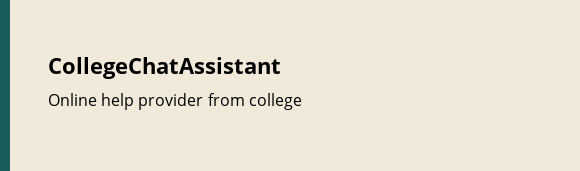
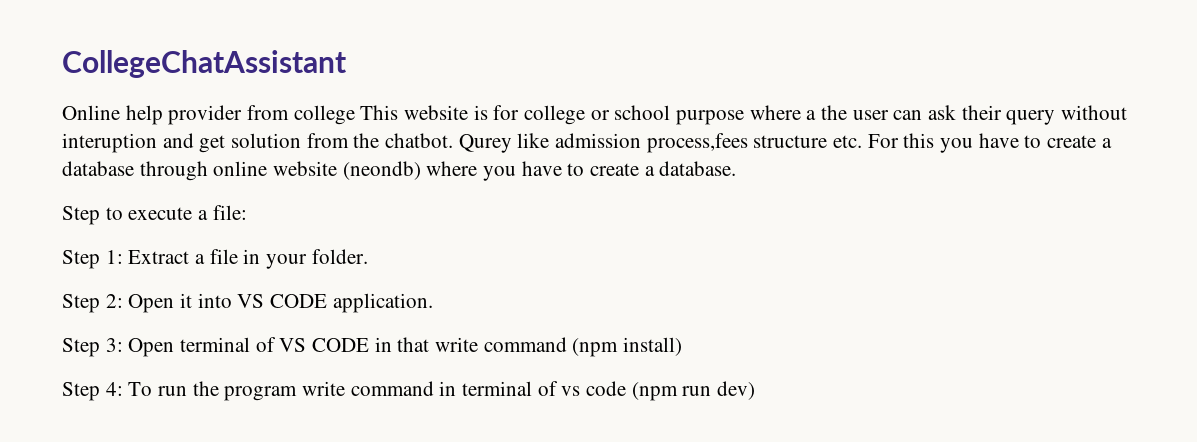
- Online help provider from college
+ Online help provider from college This website is for college or school purpose where a the user can ask their query without interuption and get solution from the chatbot. Qurey like admission process,fees structure etc. For this you have to create a database through online website (neondb) where you have to create a database.
+ Step to execute a file:
+ Step 1: Extract a file in your folder.
+ Step 2: Open it into VS CODE application.
+ Step 3: Open terminal of VS CODE in that write command (npm install)
+ Step 4: To run the program write command in terminal of vs code (npm run dev)

